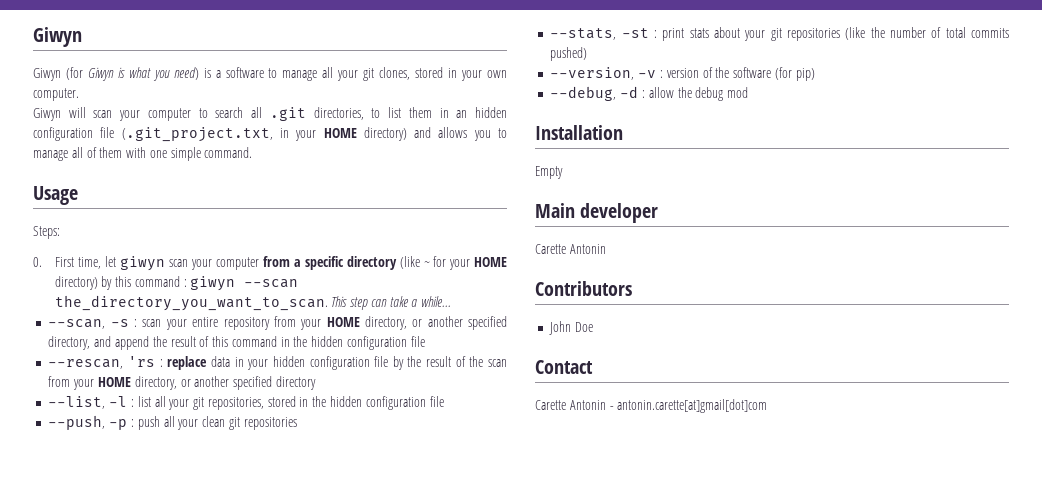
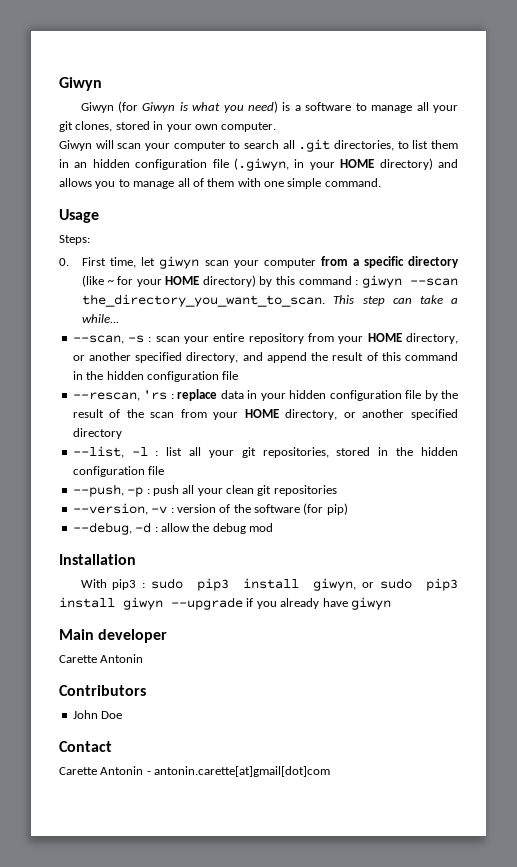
- Giwyn will scan your computer to search all .git directories, to list them in an hidden configuration file (.git_project.txt, in your HOME directory) and allows you to manage all of them with one simple command.
+ Giwyn will scan your computer to search all .git directories, to list them in an hidden configuration file (.giwyn, in your HOME directory) and allows you to manage all of them with one simple command.
- --stats, -st : print stats about your git repositories (like the number of total commits pushed)
- Empty
+ With pip3 : sudo pip3 install giwyn, or sudo pip3 install giwyn --upgrade if you already have giwyn

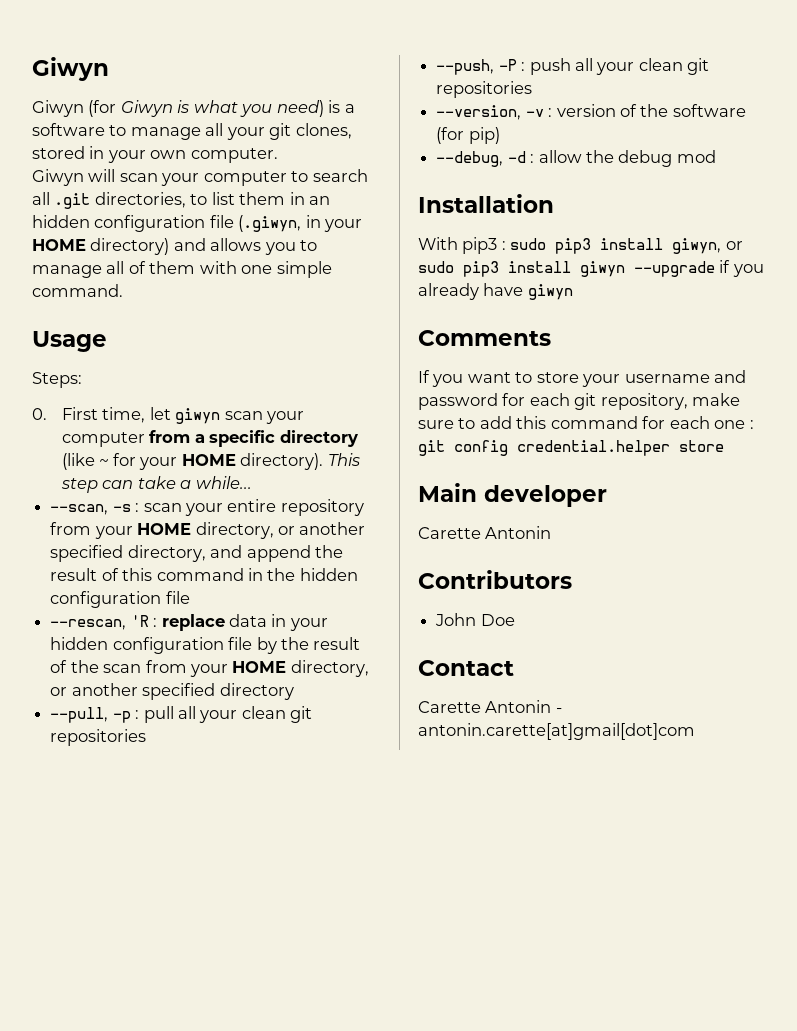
- 0. First time, let giwyn scan your computer from a specific directory (like ~ for your HOME directory) by this command : giwyn --scan the_directory_you_want_to_scan.
+ 0. First time, let giwyn scan your computer from a specific directory (like ~ for your HOME directory).
- --rescan, 'rs : replace data in your hidden configuration file by the result of the scan from your HOME directory, or another specified directory
+ --rescan, 'R : replace data in your hidden configuration file by the result of the scan from your HOME directory, or another specified directory
- --list, -l : list all your git repositories, stored in the hidden configuration file
+ --pull, -p : pull all your clean git repositories
- --push, -p : push all your clean git repositories
+ --push, -P : push all your clean git repositories
+ Comments
+ If you want to store your username and password for each git repository, make sure to add this command for each one : git config credential.helper store

